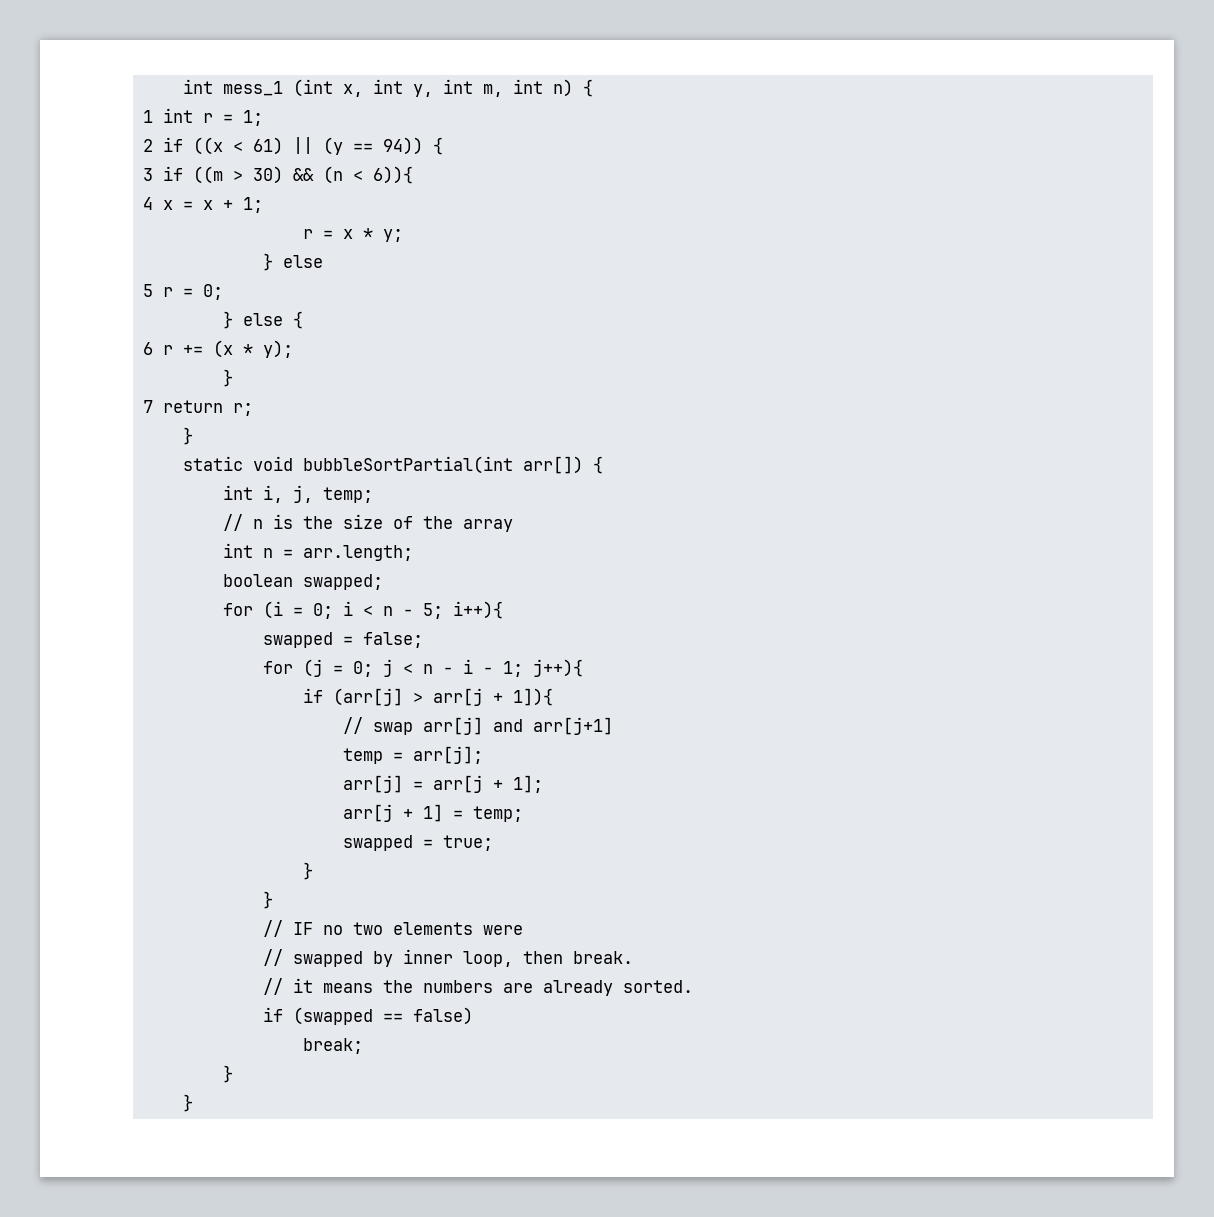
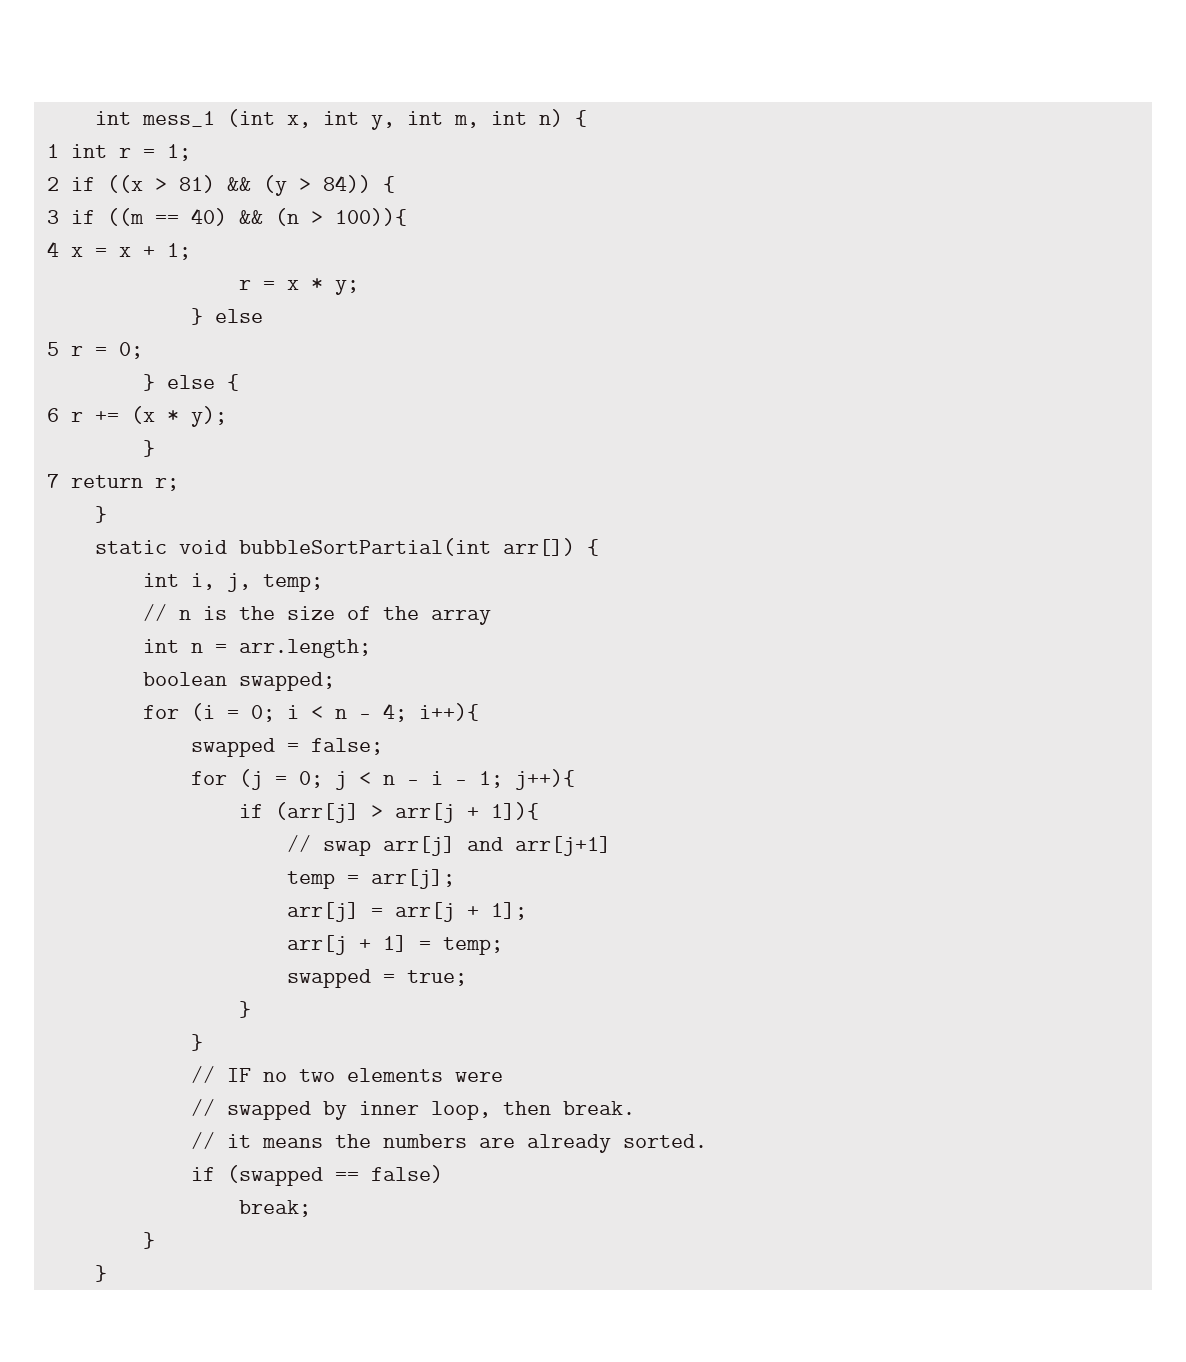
- 2 if ((x < 61) || (y == 94)) {
- 3 if ((m > 30) && (n < 6)){
+ 2 if ((x > 81) && (y > 84)) {
+ 3 if ((m == 40) && (n > 100)){
- for (i = 0; i < n - 5; i++){
+ for (i = 0; i < n - 4; i++){

